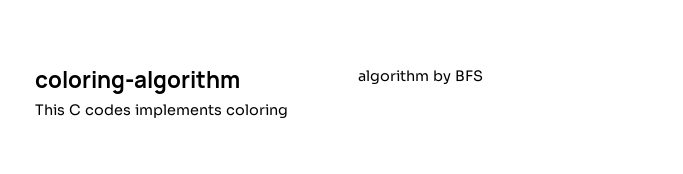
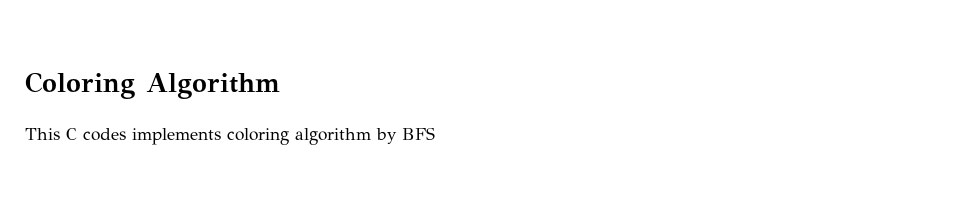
- coloring-algorithm
+ Coloring Algorithm

